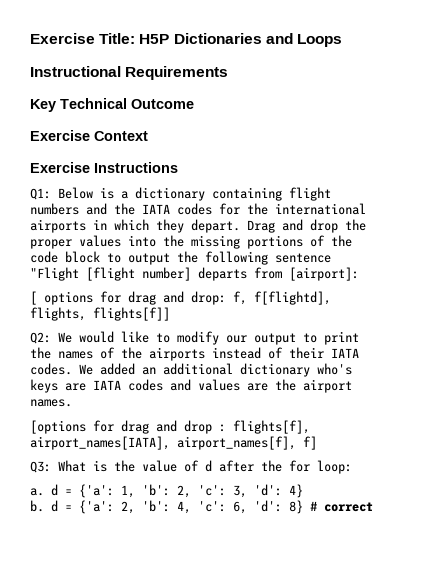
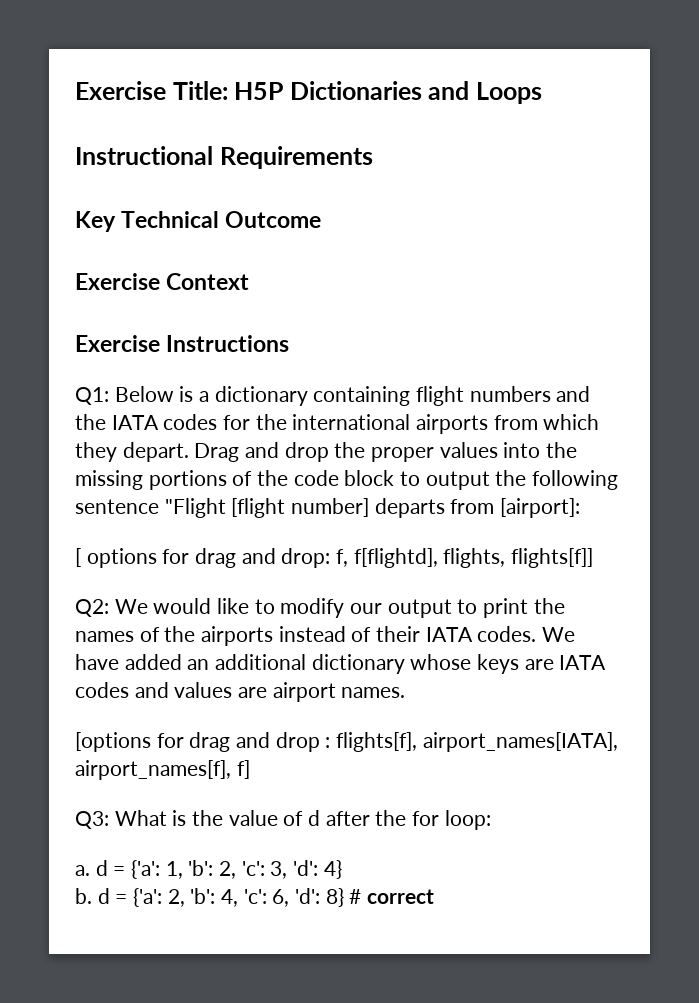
- Q1: Below is a dictionary containing flight numbers and the IATA codes for the international airports in which they depart.
+ Q1: Below is a dictionary containing flight numbers and the IATA codes for the international airports from which they depart.
- We added an additional dictionary who's keys are IATA codes and values are the airport names.
+ We have added an additional dictionary whose keys are IATA codes and values are airport names.

